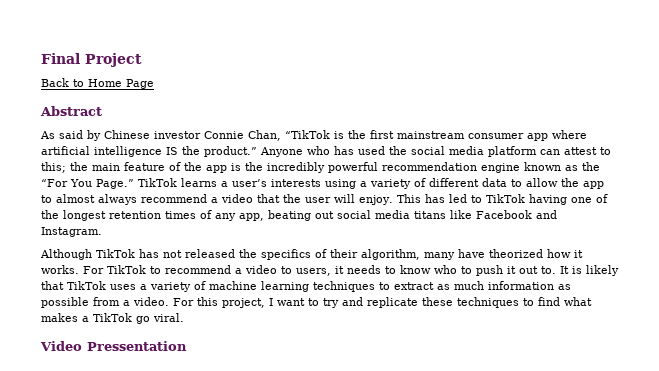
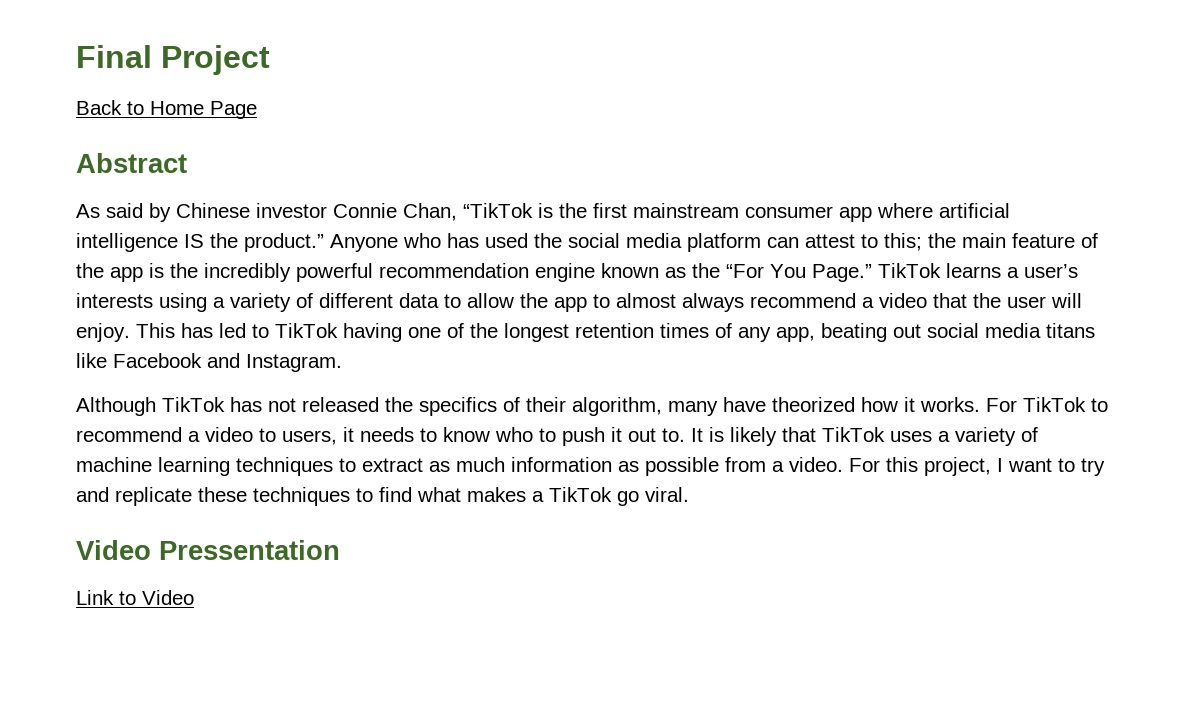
+ Link to Video

